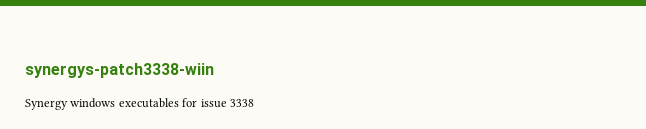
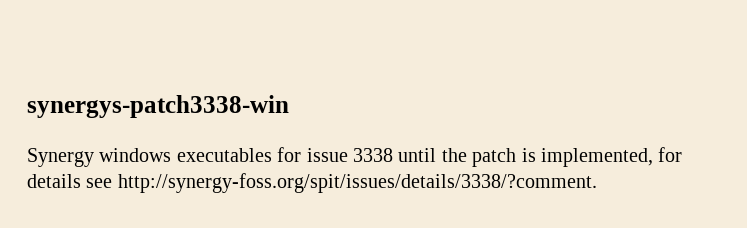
- synergys-patch3338-wiin
+ synergys-patch3338-win
- Synergy windows executables for issue 3338
+ Synergy windows executables for issue 3338 until the patch is implemented, for details see http://synergy-foss.org/spit/issues/details/3338/?comment.

